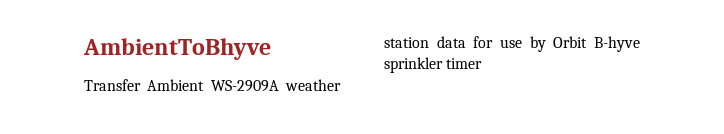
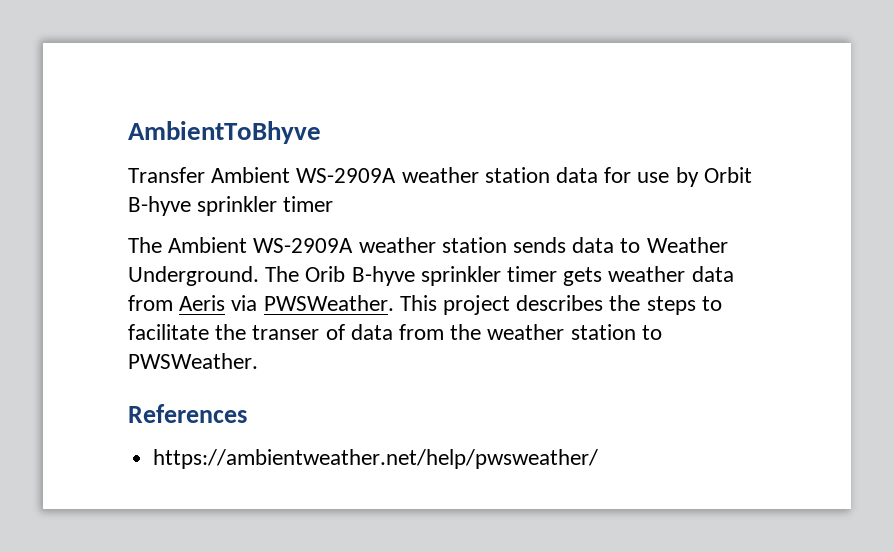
+ The Ambient WS-2909A weather station sends data to Weather Underground. The Orib B-hyve sprinkler timer gets weather data from Aeris via PWSWeather. This project describes the steps to facilitate the transer of data from the weather station to PWSWeather.
+ References
+ https://ambientweather.net/help/pwsweather/

